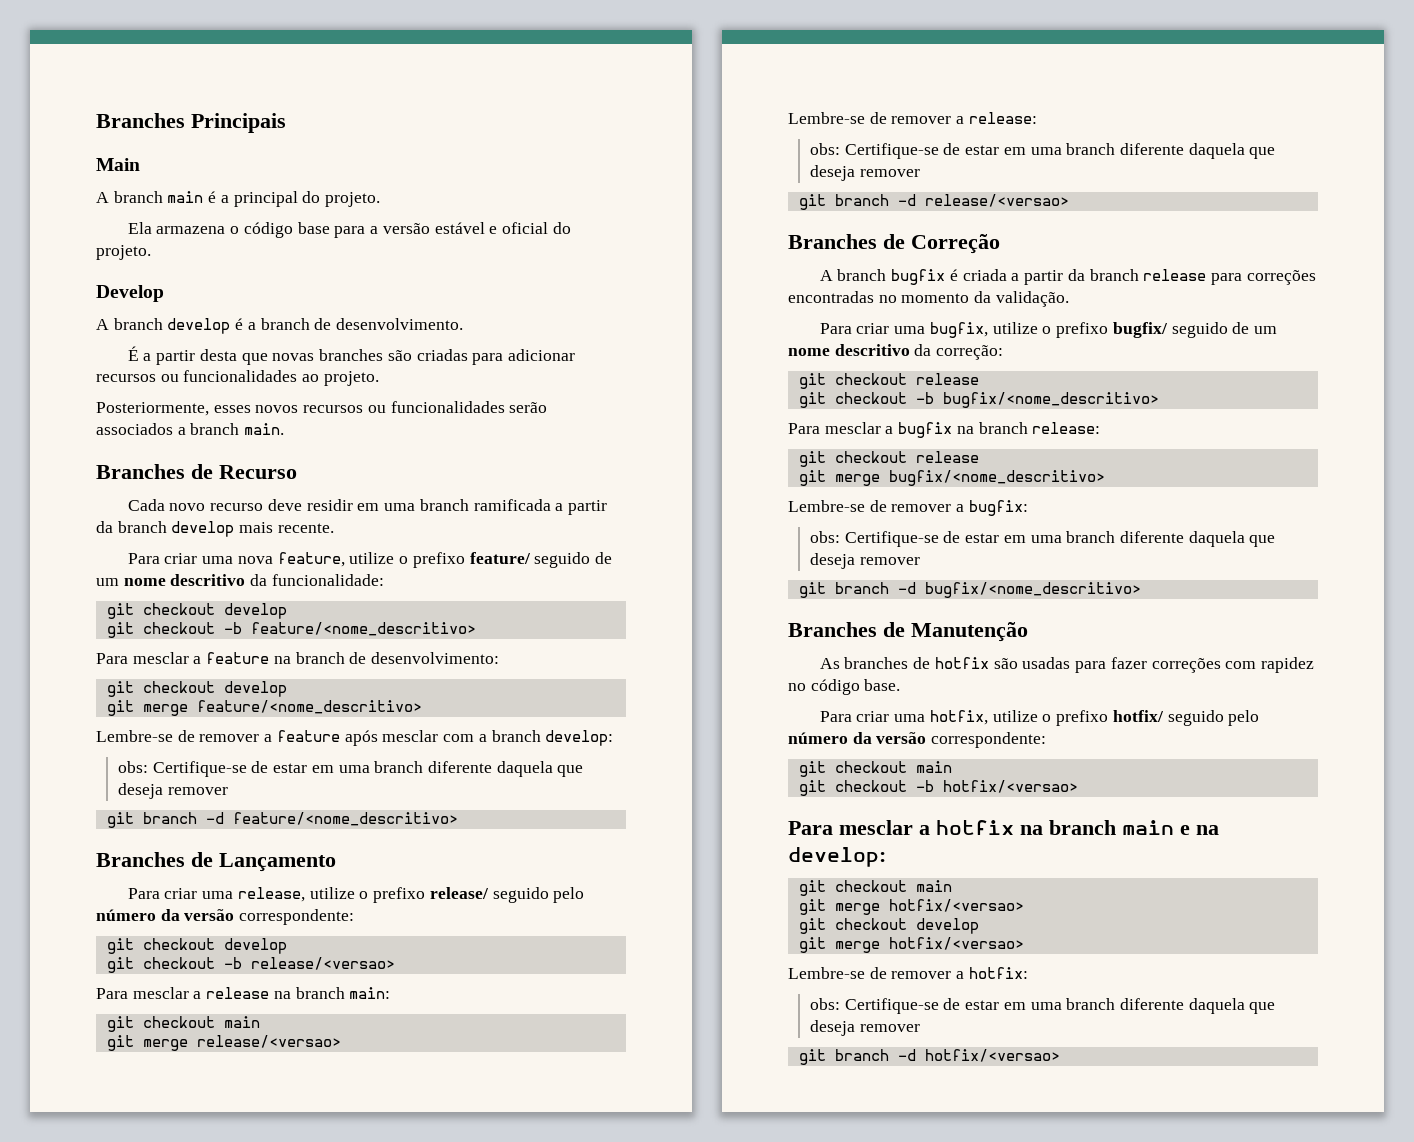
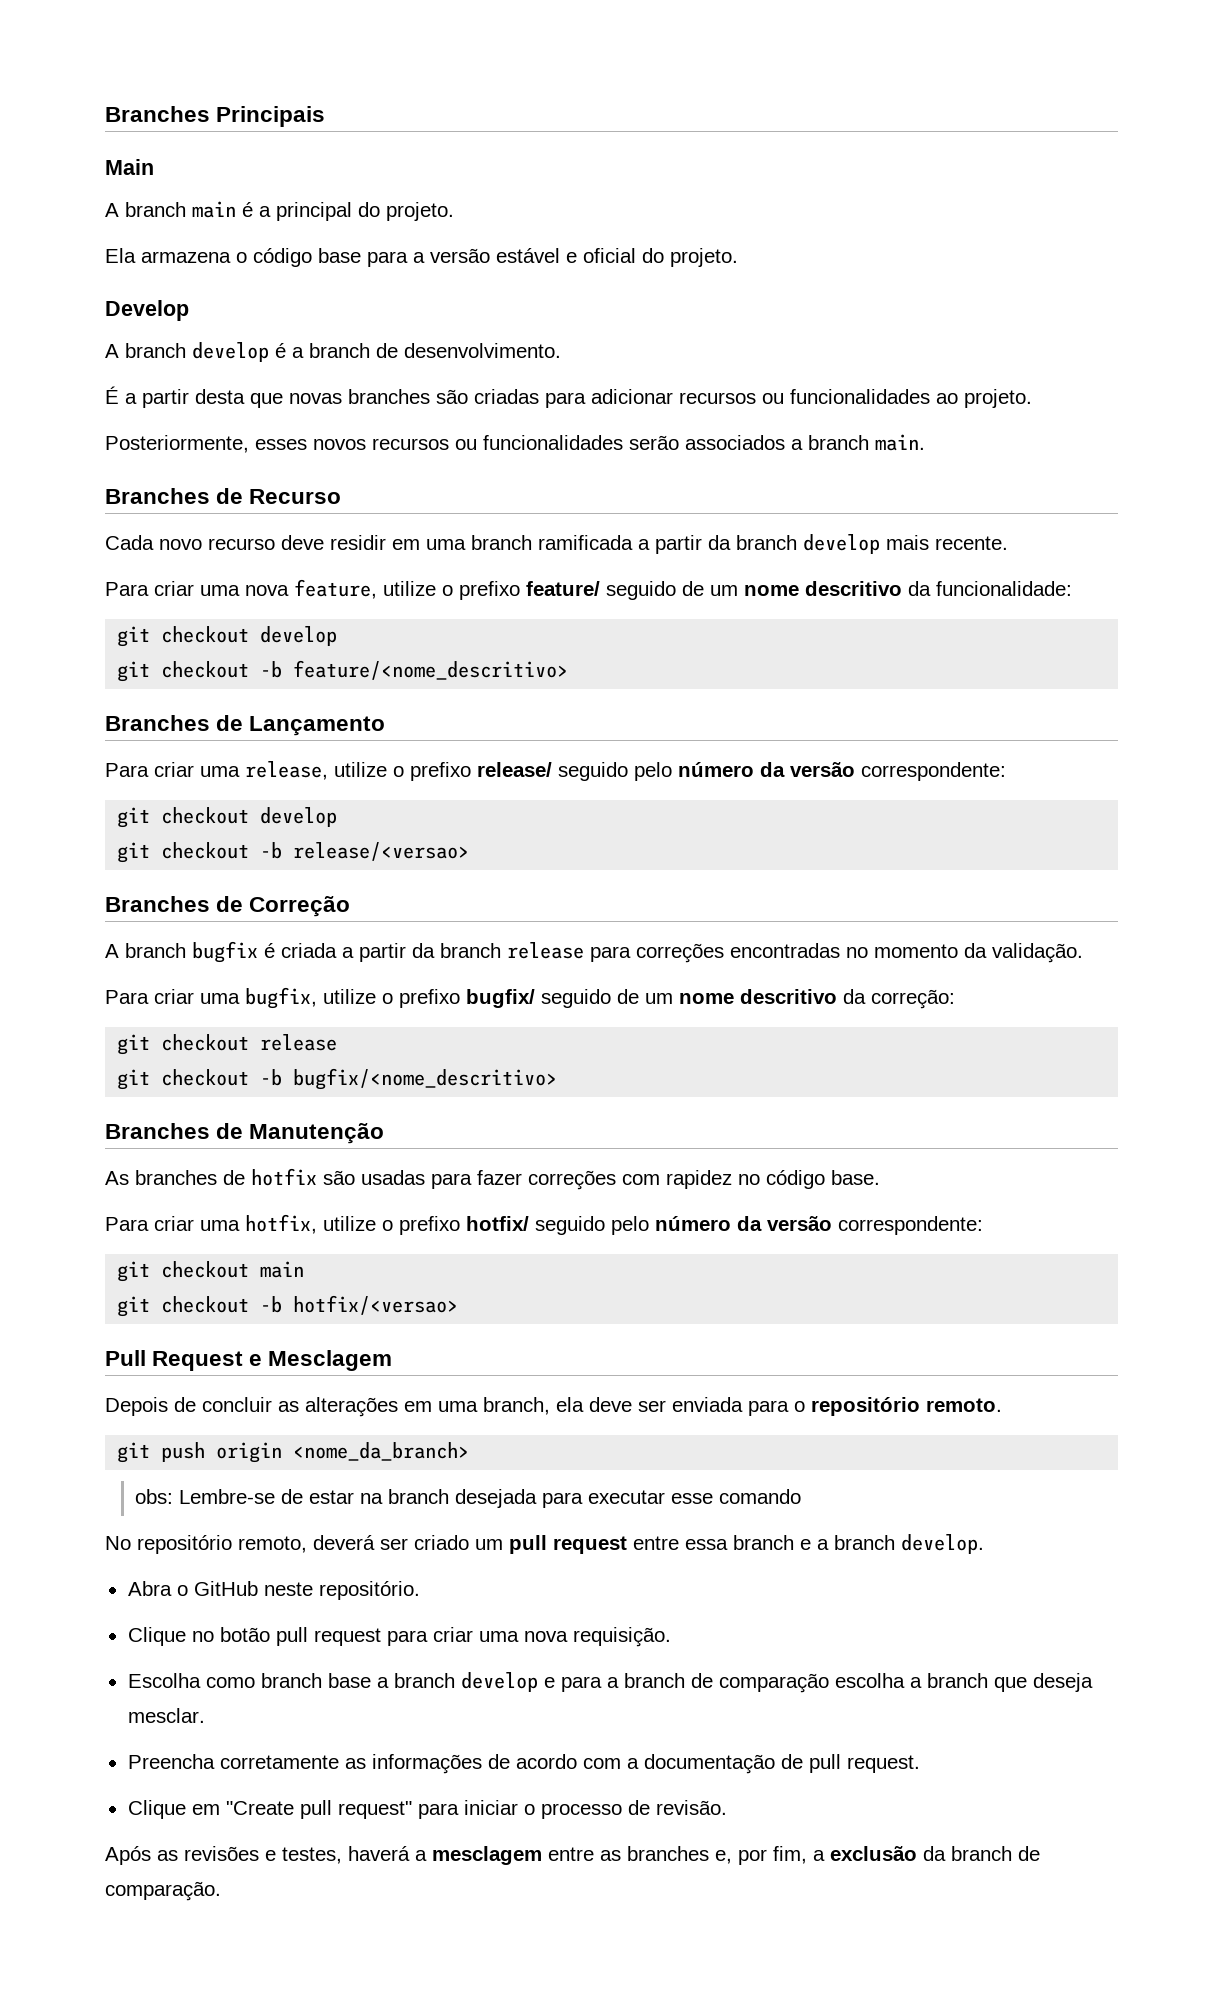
- Para mesclar a feature na branch de desenvolvimento:
- git checkout develop
- git merge feature/<nome_descritivo>
- Lembre-se de remover a feature após mesclar com a branch develop:
- obs: Certifique-se de estar em uma branch diferente daquela que deseja remover
- git branch -d feature/<nome_descritivo>
- Para mesclar a release na branch main:
- git checkout main
- git merge release/<versao>
- Lembre-se de remover a release:
- obs: Certifique-se de estar em uma branch diferente daquela que deseja remover
- git branch -d release/<versao>
- Para mesclar a bugfix na branch release:
- git checkout release
- git merge bugfix/<nome_descritivo>
- Lembre-se de remover a bugfix:
- obs: Certifique-se de estar em uma branch diferente daquela que deseja remover
- git branch -d bugfix/<nome_descritivo>
- Para mesclar a hotfix na branch main e na develop:
- git checkout main
- git merge hotfix/<versao>
- git checkout develop
- git merge hotfix/<versao>
- Lembre-se de remover a hotfix:
- obs: Certifique-se de estar em uma branch diferente daquela que deseja remover
- git branch -d hotfix/<versao>
+ Pull Request e Mesclagem
+ Depois de concluir as alterações em uma branch, ela deve ser enviada para o repositório remoto.
+ git push origin <nome_da_branch>
+ obs: Lembre-se de estar na branch desejada para executar esse comando
+ No repositório remoto, deverá ser criado um pull request entre essa branch e a branch develop.
+ Abra o GitHub neste repositório.
+ Clique no botão pull request para criar uma nova requisição.
+ Escolha como branch base a branch develop e para a branch de comparação escolha a branch que deseja mesclar.
+ Preencha corretamente as informações de acordo com a documentação de pull request.
+ Clique em "Create pull request" para iniciar o processo de revisão.
+ Após as revisões e testes, haverá a mesclagem entre as branches e, por fim, a exclusão da branch de comparação.

